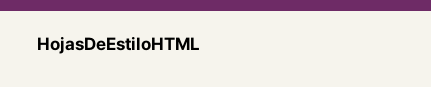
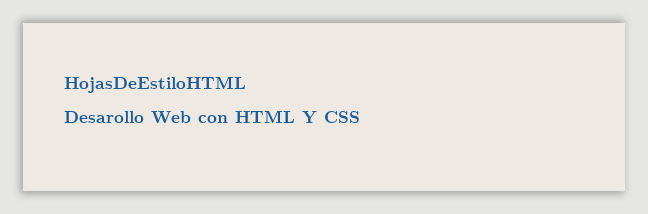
+ Desarollo Web con HTML Y CSS

